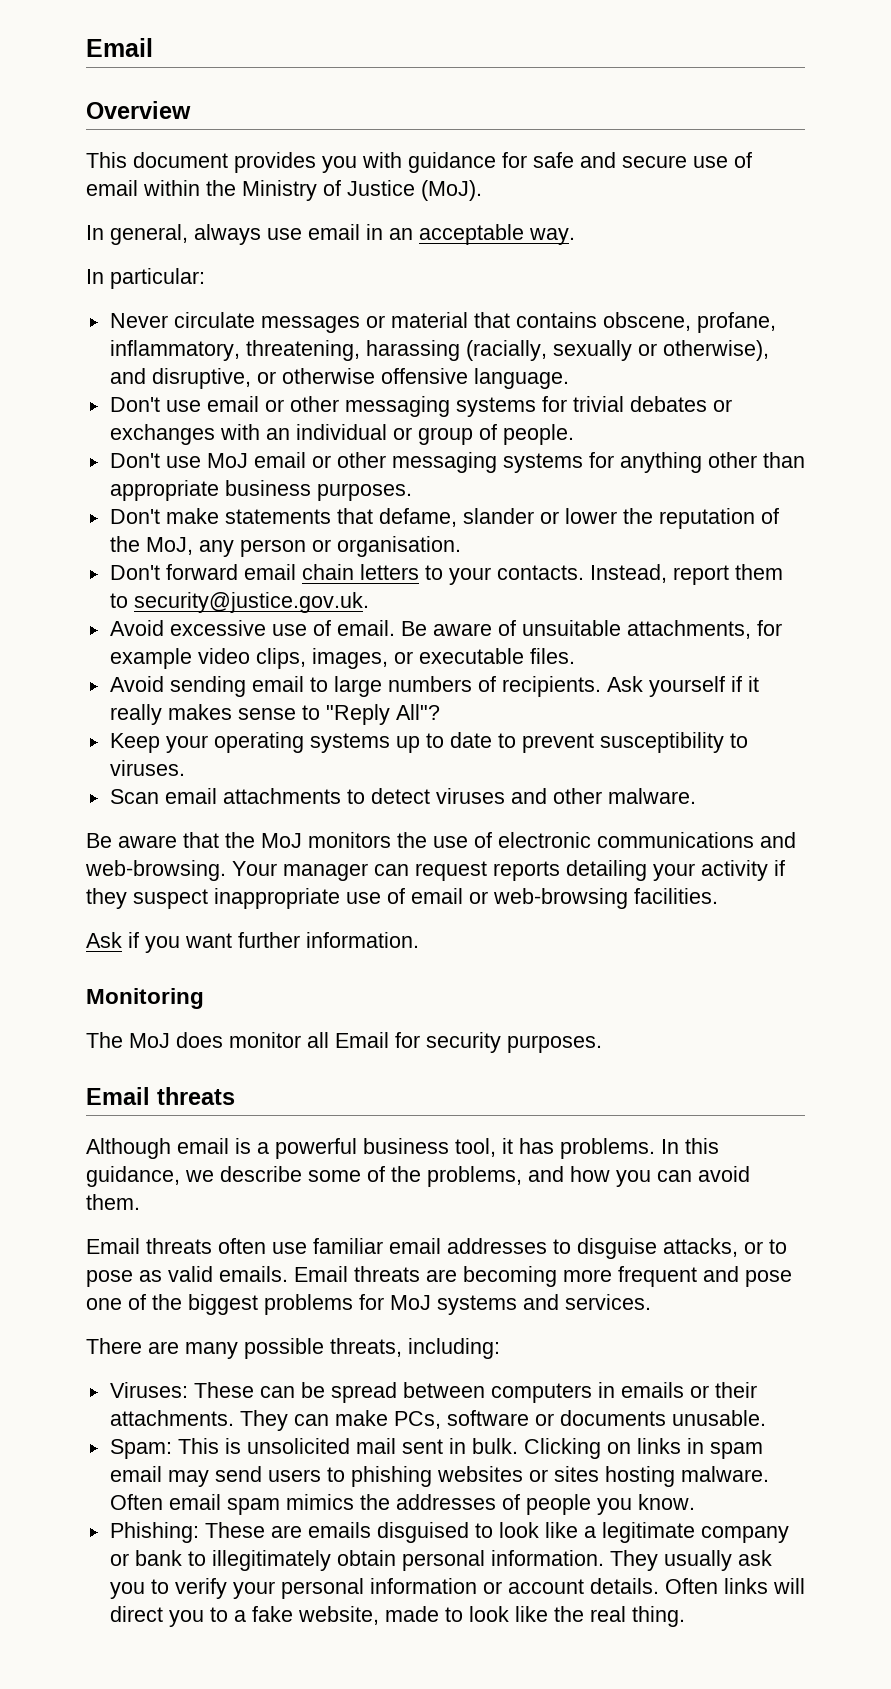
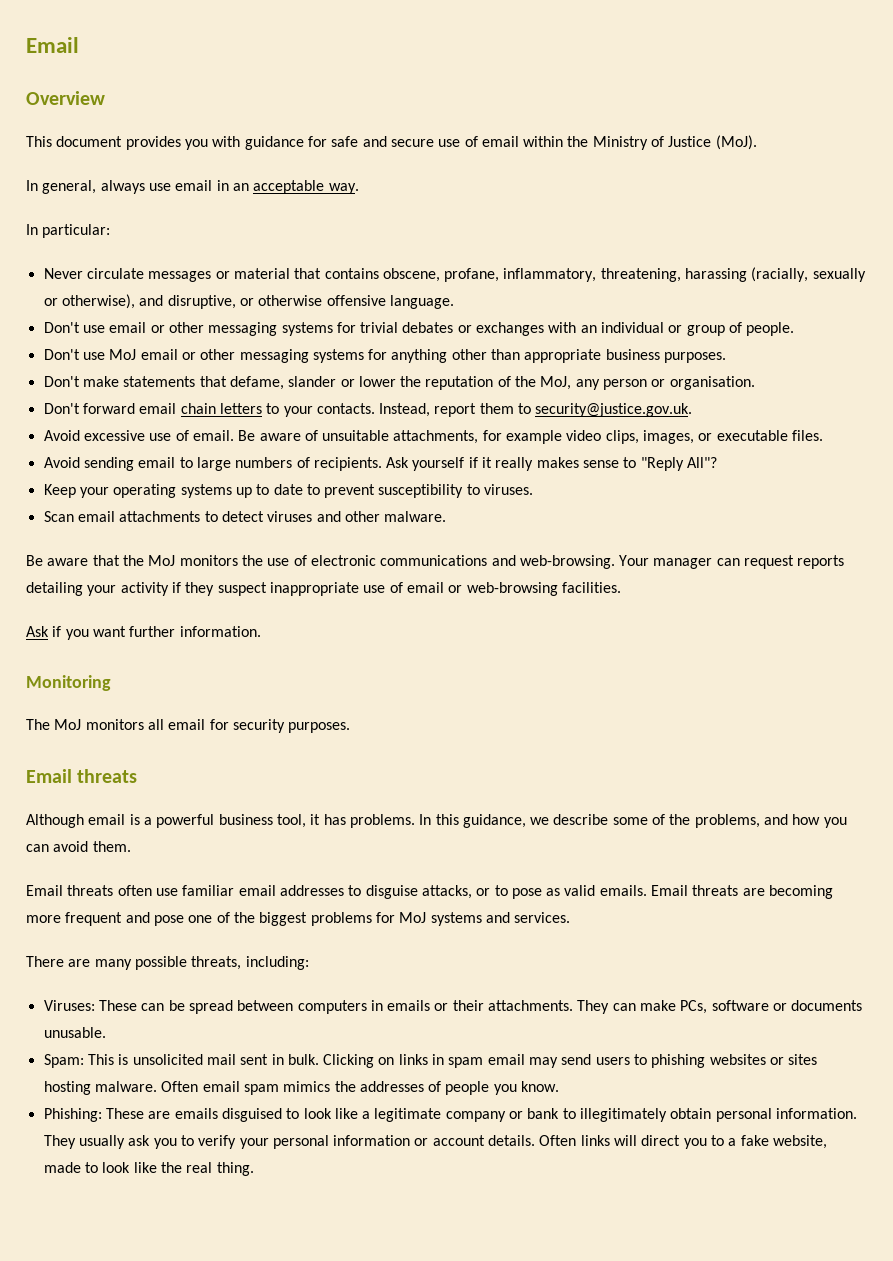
- The MoJ does monitor all Email for security purposes.
+ The MoJ monitors all email for security purposes.

